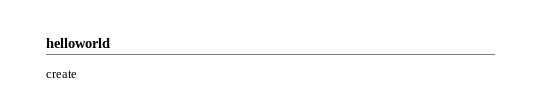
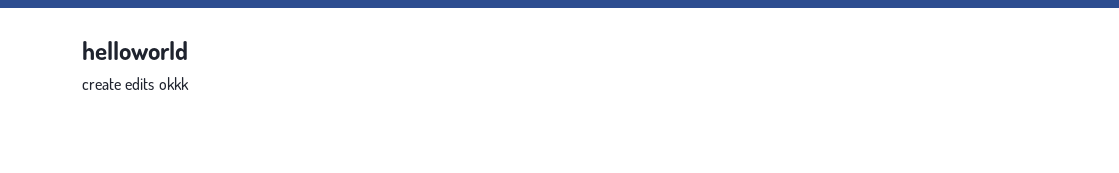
- create
+ create edits okkk

